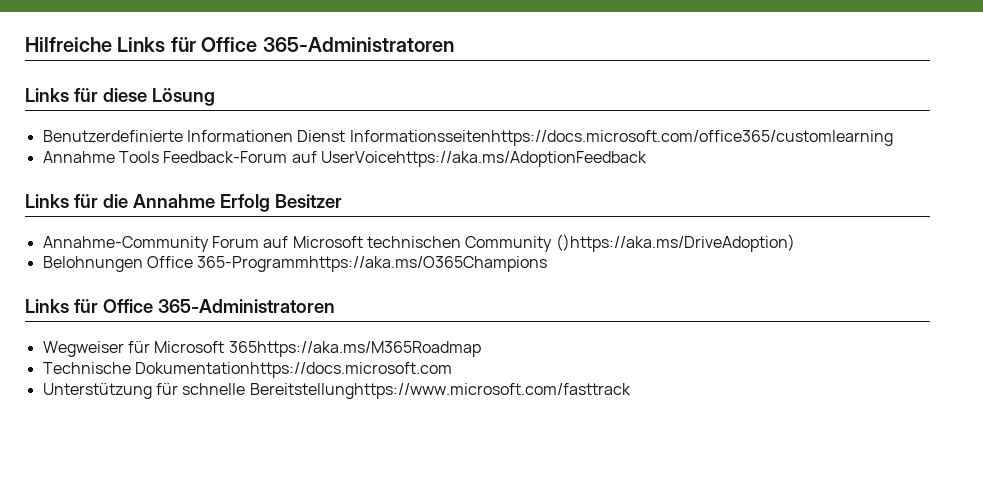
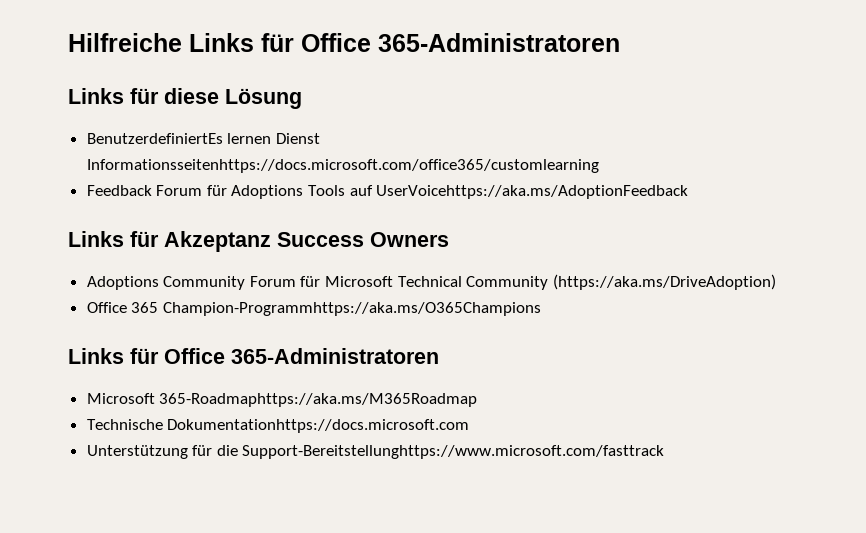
- Benutzerdefinierte Informationen Dienst Informationsseitenhttps://docs.microsoft.com/office365/customlearning
+ BenutzerdefiniertEs lernen Dienst Informationsseitenhttps://docs.microsoft.com/office365/customlearning
- Annahme Tools Feedback-Forum auf UserVoicehttps://aka.ms/AdoptionFeedback
+ Feedback Forum für Adoptions Tools auf UserVoicehttps://aka.ms/AdoptionFeedback
- Links für die Annahme Erfolg Besitzer
- Annahme-Community Forum auf Microsoft technischen Community ()https://aka.ms/DriveAdoption)
- Belohnungen Office 365-Programmhttps://aka.ms/O365Champions
+ Links für Akzeptanz Success Owners
+ Adoptions Community Forum für Microsoft Technical Community (https://aka.ms/DriveAdoption)
+ Office 365 Champion-Programmhttps://aka.ms/O365Champions
  Links für Office 365-Administratoren
- Wegweiser für Microsoft 365https://aka.ms/M365Roadmap
+ Microsoft 365-Roadmaphttps://aka.ms/M365Roadmap
- Unterstützung für schnelle Bereitstellunghttps://www.microsoft.com/fasttrack
+ Unterstützung für die Support-Bereitstellunghttps://www.microsoft.com/fasttrack

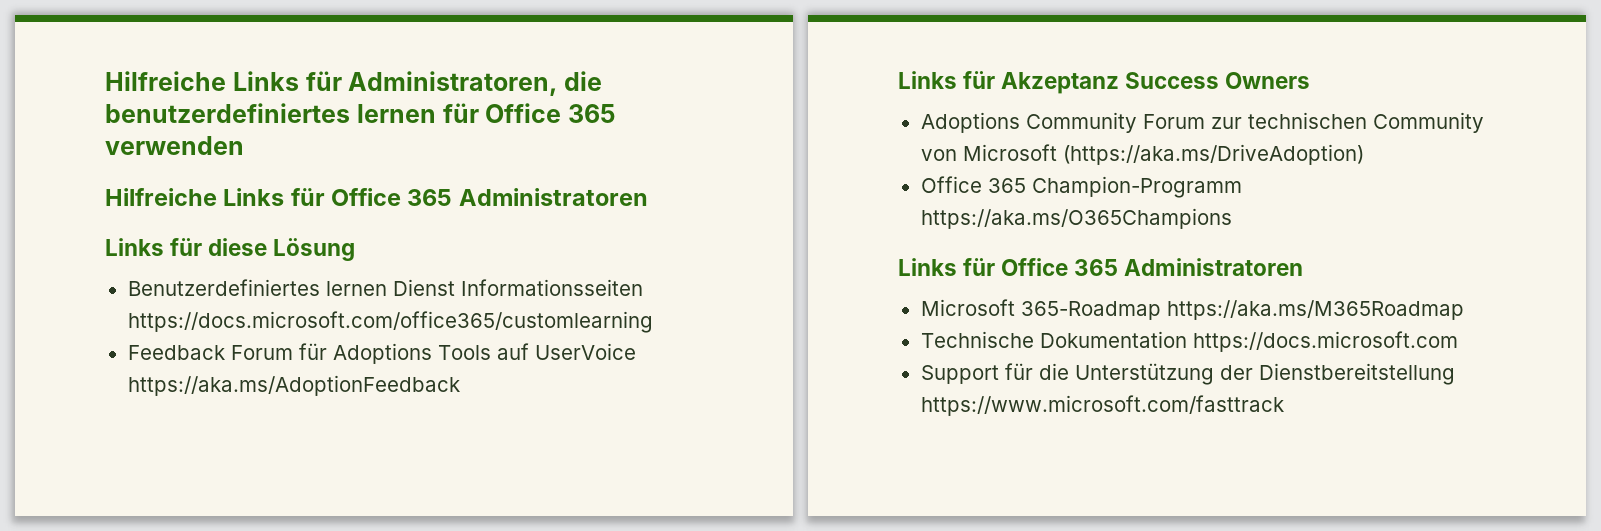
- Hilfreiche Links für Office 365-Administratoren
+ Hilfreiche Links für Administratoren, die benutzerdefiniertes lernen für Office 365 verwenden
+ Hilfreiche Links für Office 365 Administratoren
- BenutzerdefiniertEs lernen Dienst Informationsseitenhttps://docs.microsoft.com/office365/customlearning
+ Benutzerdefiniertes lernen Dienst Informationsseiten https://docs.microsoft.com/office365/customlearning
- Feedback Forum für Adoptions Tools auf UserVoicehttps://aka.ms/AdoptionFeedback
+ Feedback Forum für Adoptions Tools auf UserVoice https://aka.ms/AdoptionFeedback
- Adoptions Community Forum für Microsoft Technical Community (https://aka.ms/DriveAdoption)
+ Adoptions Community Forum zur technischen Community von Microsoft (https://aka.ms/DriveAdoption)
- Office 365 Champion-Programmhttps://aka.ms/O365Champions
- Links für Office 365-Administratoren
- Microsoft 365-Roadmaphttps://aka.ms/M365Roadmap
+ Office 365 Champion-Programm https://aka.ms/O365Champions
+ Links für Office 365 Administratoren
+ Microsoft 365-Roadmap https://aka.ms/M365Roadmap
- Technische Dokumentationhttps://docs.microsoft.com
- Unterstützung für die Support-Bereitstellunghttps://www.microsoft.com/fasttrack
+ Technische Dokumentation https://docs.microsoft.com
+ Support für die Unterstützung der Dienstbereitstellung https://www.microsoft.com/fasttrack

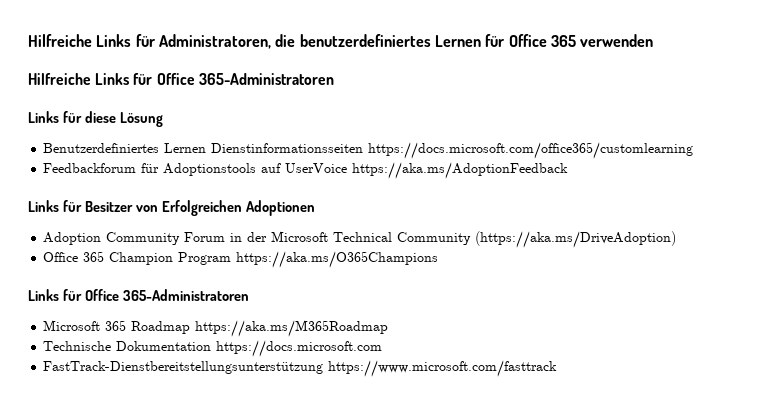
- Hilfreiche Links für Administratoren, die benutzerdefiniertes lernen für Office 365 verwenden
+ Hilfreiche Links für Administratoren, die benutzerdefiniertes Lernen für Office 365 verwenden
- Hilfreiche Links für Office 365 Administratoren
+ Hilfreiche Links für Office 365-Administratoren
- Benutzerdefiniertes lernen Dienst Informationsseiten https://docs.microsoft.com/office365/customlearning
- Feedback Forum für Adoptions Tools auf UserVoice https://aka.ms/AdoptionFeedback
+ Benutzerdefiniertes Lernen Dienstinformationsseiten https://docs.microsoft.com/office365/customlearning
+ Feedbackforum für Adoptionstools auf UserVoice https://aka.ms/AdoptionFeedback
- Links für Akzeptanz Success Owners
- Adoptions Community Forum zur technischen Community von Microsoft (https://aka.ms/DriveAdoption)
+ Links für Besitzer von Erfolgreichen Adoptionen
+ Adoption Community Forum in der Microsoft Technical Community (https://aka.ms/DriveAdoption)
- Office 365 Champion-Programm https://aka.ms/O365Champions
- Links für Office 365 Administratoren
- Microsoft 365-Roadmap https://aka.ms/M365Roadmap
+ Office 365 Champion Program https://aka.ms/O365Champions
+ Links für Office 365-Administratoren
+ Microsoft 365 Roadmap https://aka.ms/M365Roadmap
- Support für die Unterstützung der Dienstbereitstellung https://www.microsoft.com/fasttrack
+ FastTrack-Dienstbereitstellungsunterstützung https://www.microsoft.com/fasttrack

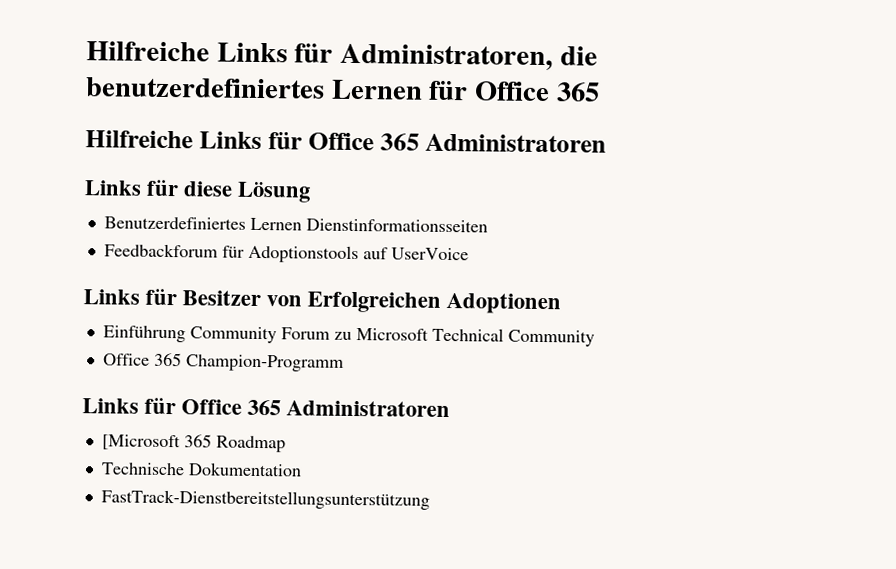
- Hilfreiche Links für Administratoren, die benutzerdefiniertes Lernen für Office 365 verwenden
+ Hilfreiche Links für Administratoren, die benutzerdefiniertes Lernen für Office 365
- Hilfreiche Links für Office 365-Administratoren
+ Hilfreiche Links für Office 365 Administratoren
- Benutzerdefiniertes Lernen Dienstinformationsseiten https://docs.microsoft.com/office365/customlearning
+ Benutzerdefiniertes Lernen Dienstinformationsseiten
- Feedbackforum für Adoptionstools auf UserVoice https://aka.ms/AdoptionFeedback
+ Feedbackforum für Adoptionstools auf UserVoice
- Adoption Community Forum in der Microsoft Technical Community (https://aka.ms/DriveAdoption)
- Office 365 Champion Program https://aka.ms/O365Champions
- Links für Office 365-Administratoren
- Microsoft 365 Roadmap https://aka.ms/M365Roadmap
+ Einführung Community Forum zu Microsoft Technical Community
+ Office 365 Champion-Programm
+ Links für Office 365 Administratoren
+ [Microsoft 365 Roadmap
- Technische Dokumentation https://docs.microsoft.com
+ Technische Dokumentation
- FastTrack-Dienstbereitstellungsunterstützung https://www.microsoft.com/fasttrack
+ FastTrack-Dienstbereitstellungsunterstützung

